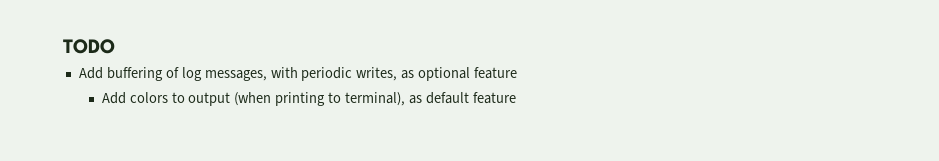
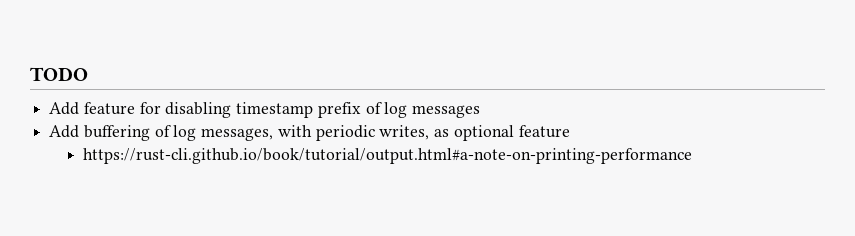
+ Add feature for disabling timestamp prefix of log messages
- Add colors to output (when printing to terminal), as default feature
+ https://rust-cli.github.io/book/tutorial/output.html#a-note-on-printing-performance

